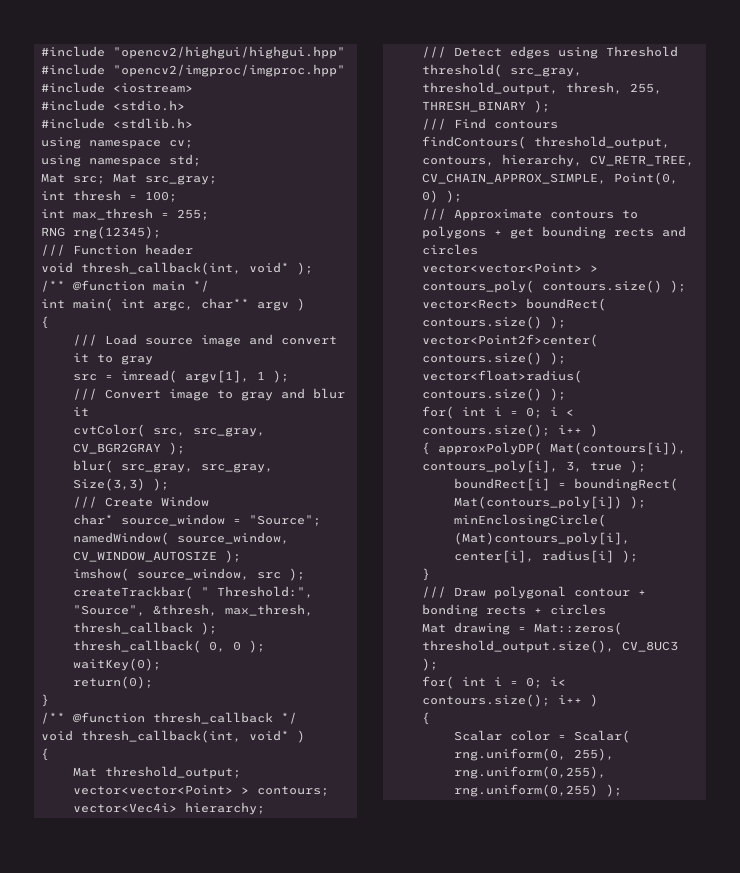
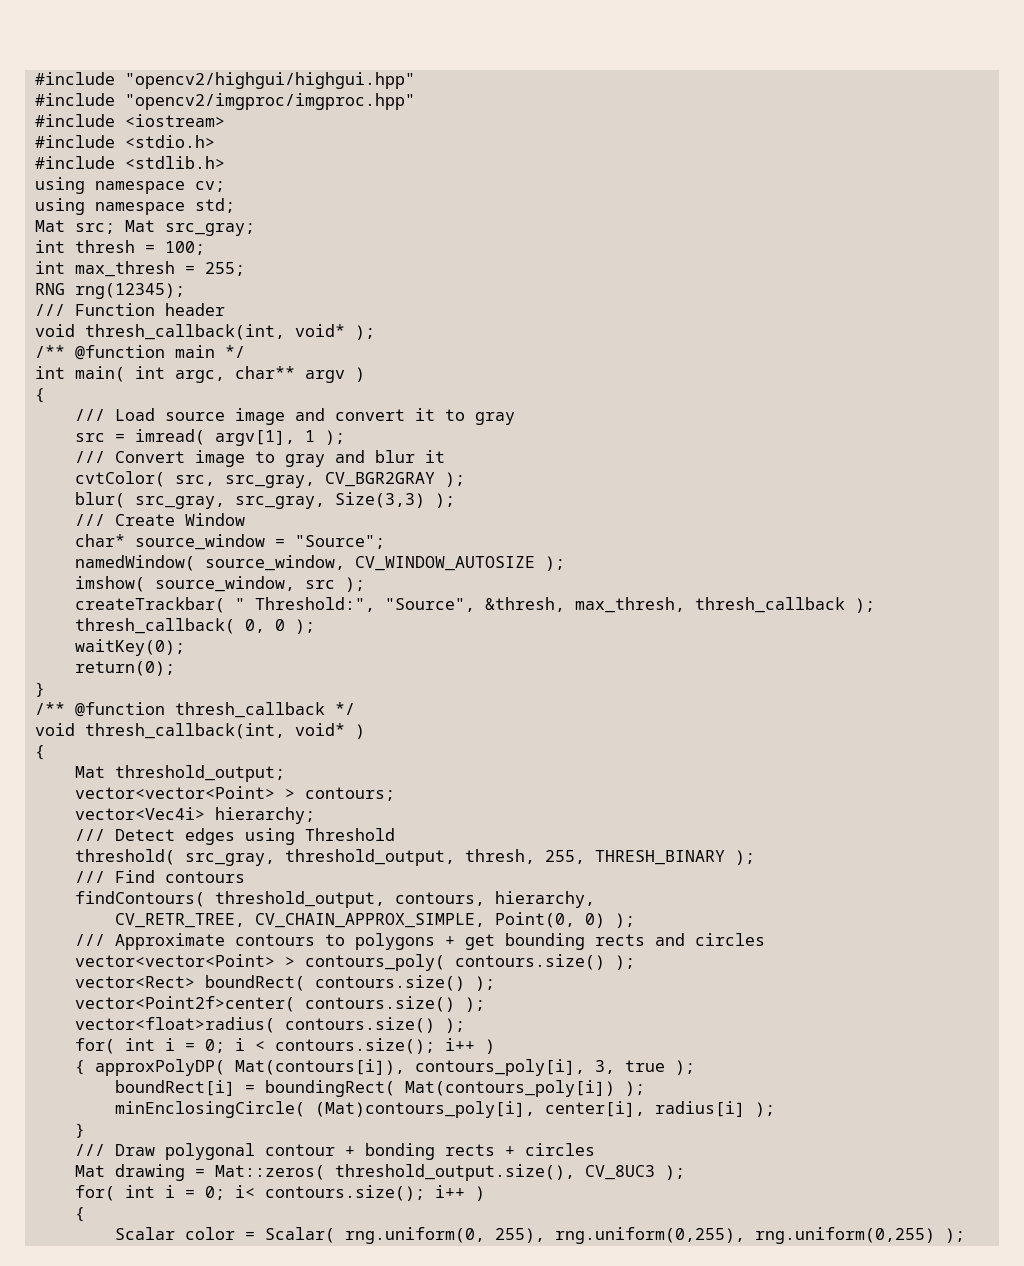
- findContours( threshold_output, contours, hierarchy, CV_RETR_TREE, CV_CHAIN_APPROX_SIMPLE, Point(0, 0) );
+ findContours( threshold_output, contours, hierarchy,
+ CV_RETR_TREE, CV_CHAIN_APPROX_SIMPLE, Point(0, 0) );

